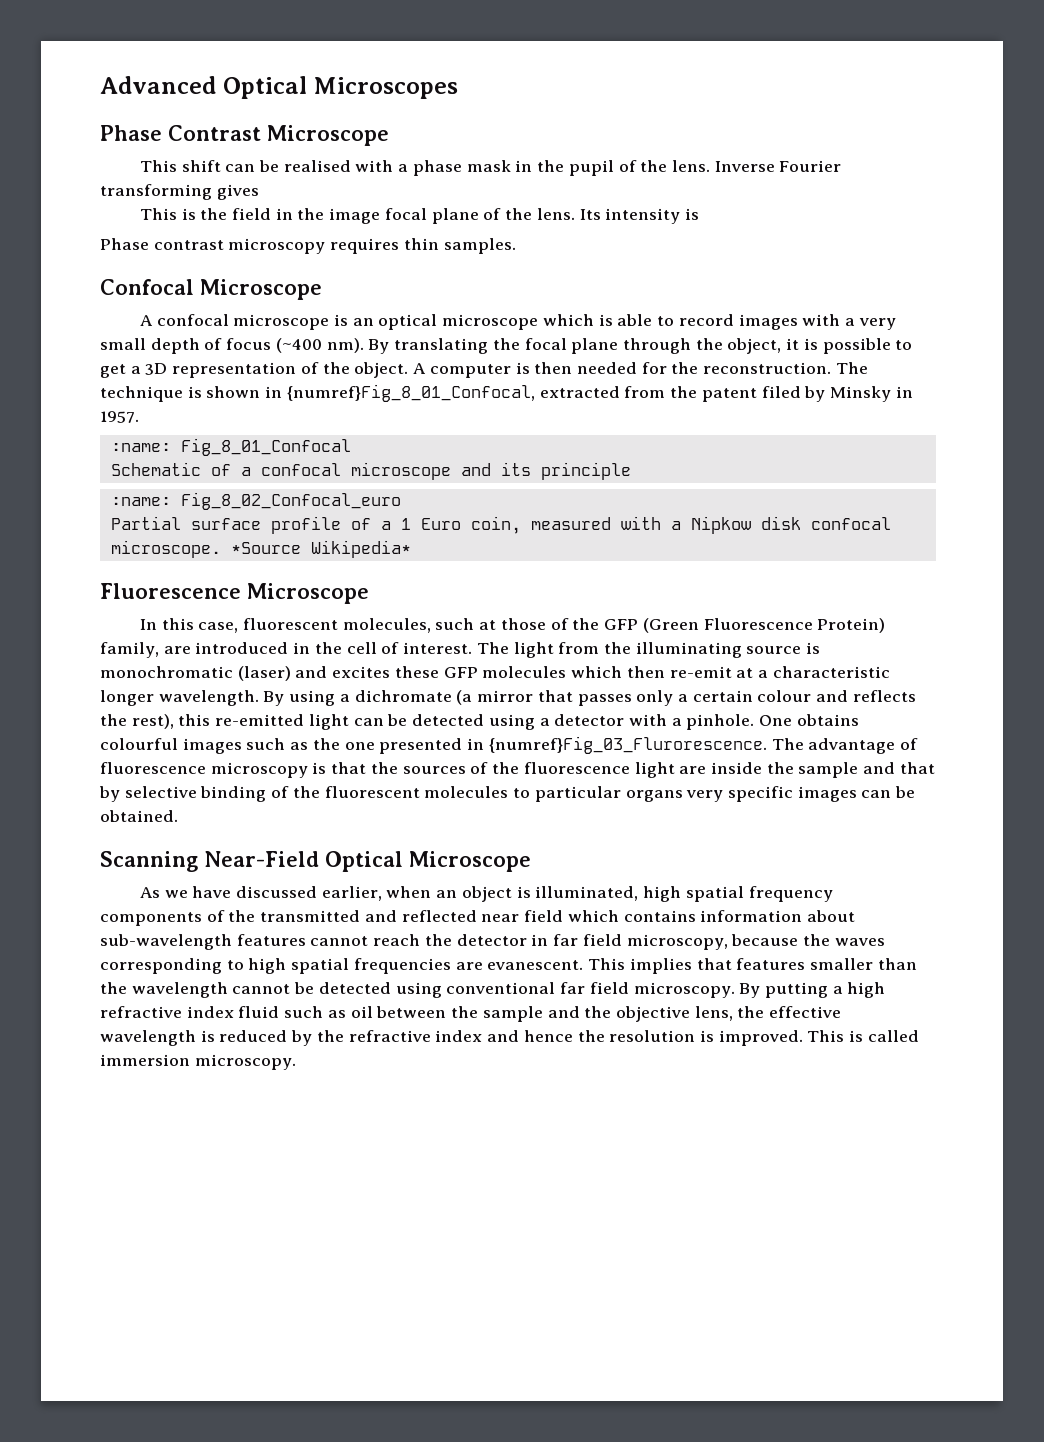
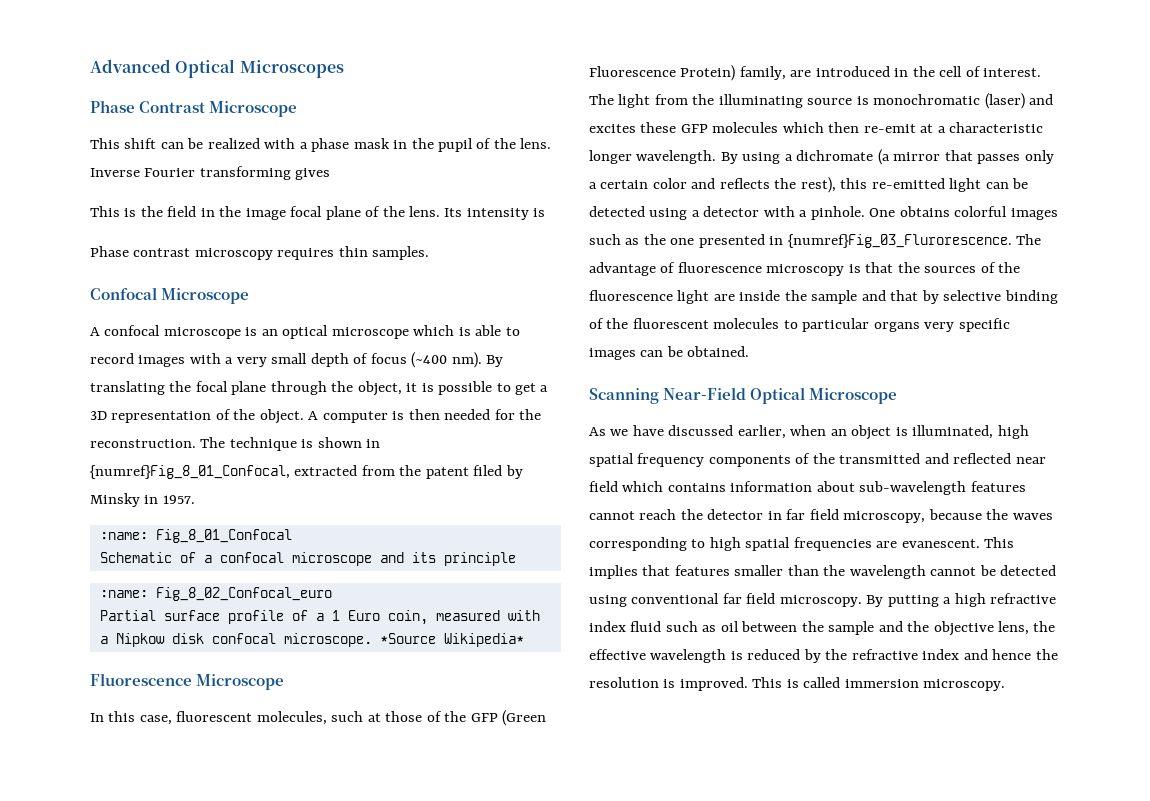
- This shift can be realised with a phase mask in the pupil of the lens.
+ This shift can be realized with a phase mask in the pupil of the lens.
- By using a dichromate (a mirror that passes only a certain colour and reflects the rest), this re-emitted light can be detected using a detector with a pinhole.
+ By using a dichromate (a mirror that passes only a certain color and reflects the rest), this re-emitted light can be detected using a detector with a pinhole.
- One obtains colourful images such as the one presented in {numref}Fig_03_Flurorescence.
+ One obtains colorful images such as the one presented in {numref}Fig_03_Flurorescence.

